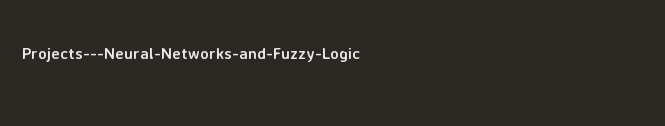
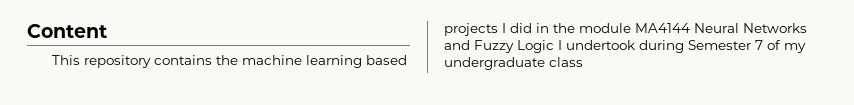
- Projects---Neural-Networks-and-Fuzzy-Logic
+ Content
+ This repository contains the machine learning based projects I did in the module MA4144 Neural Networks and Fuzzy Logic I undertook during Semester 7 of my undergraduate class

